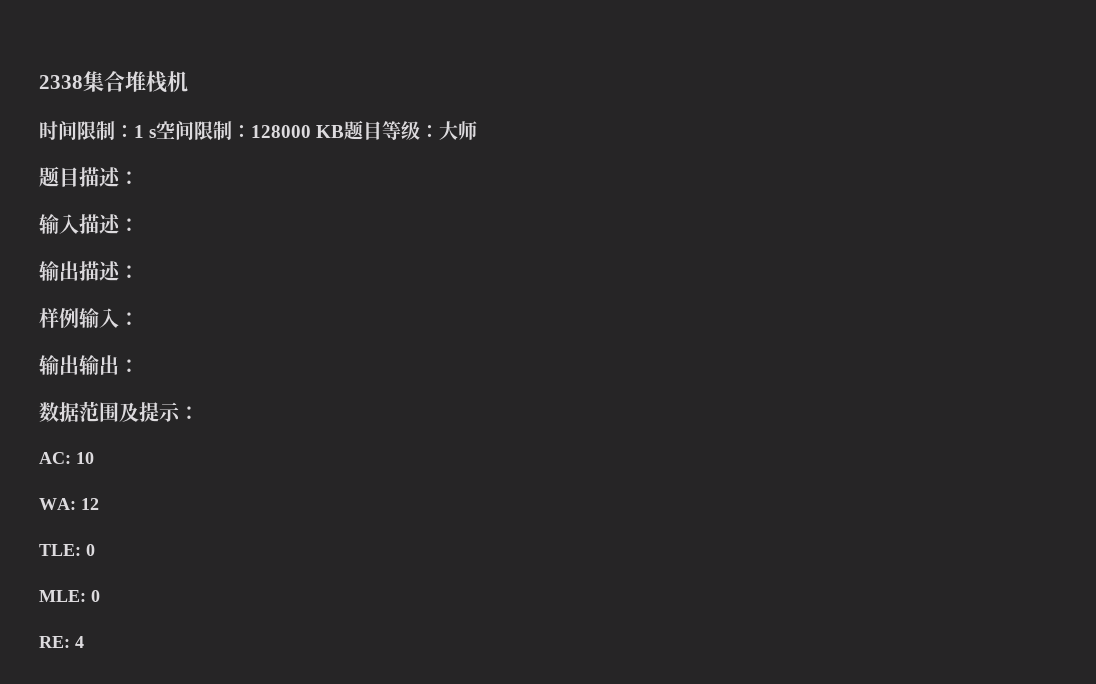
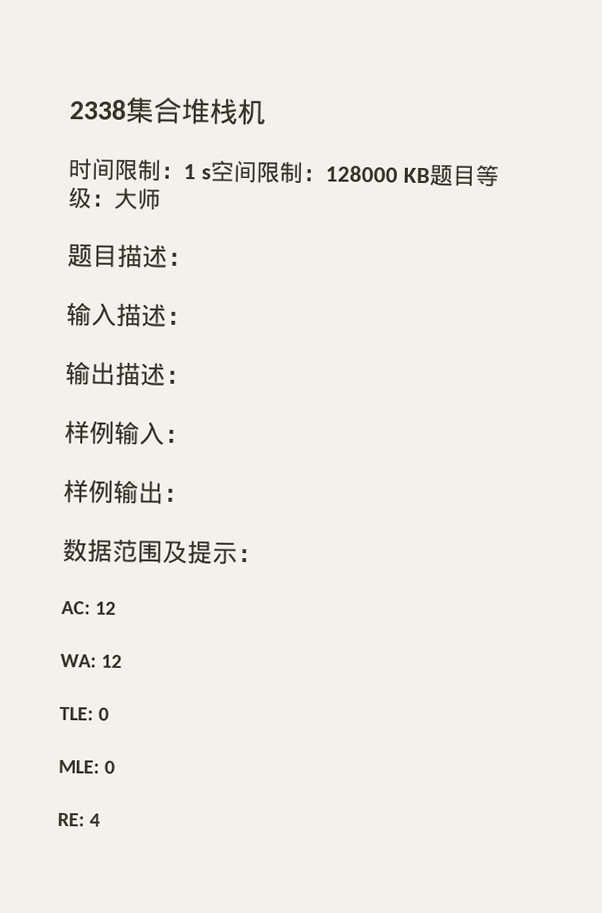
- 输出输出：
+ 样例输出：
- AC: 10
+ AC: 12

